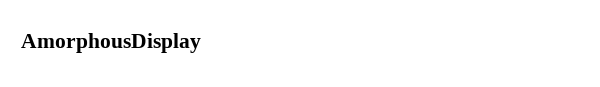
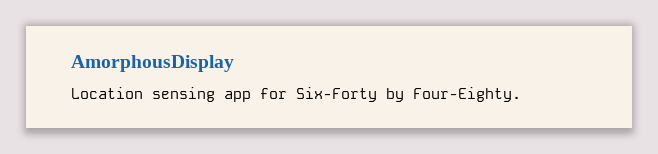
+ Location sensing app for Six-Forty by Four-Eighty.

